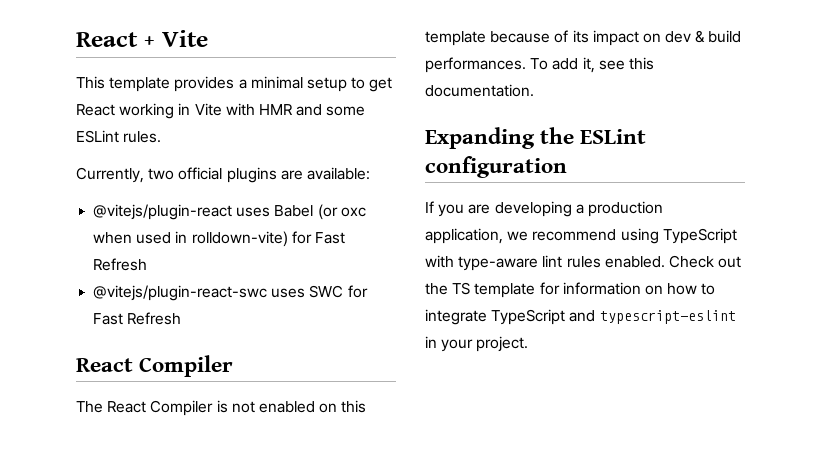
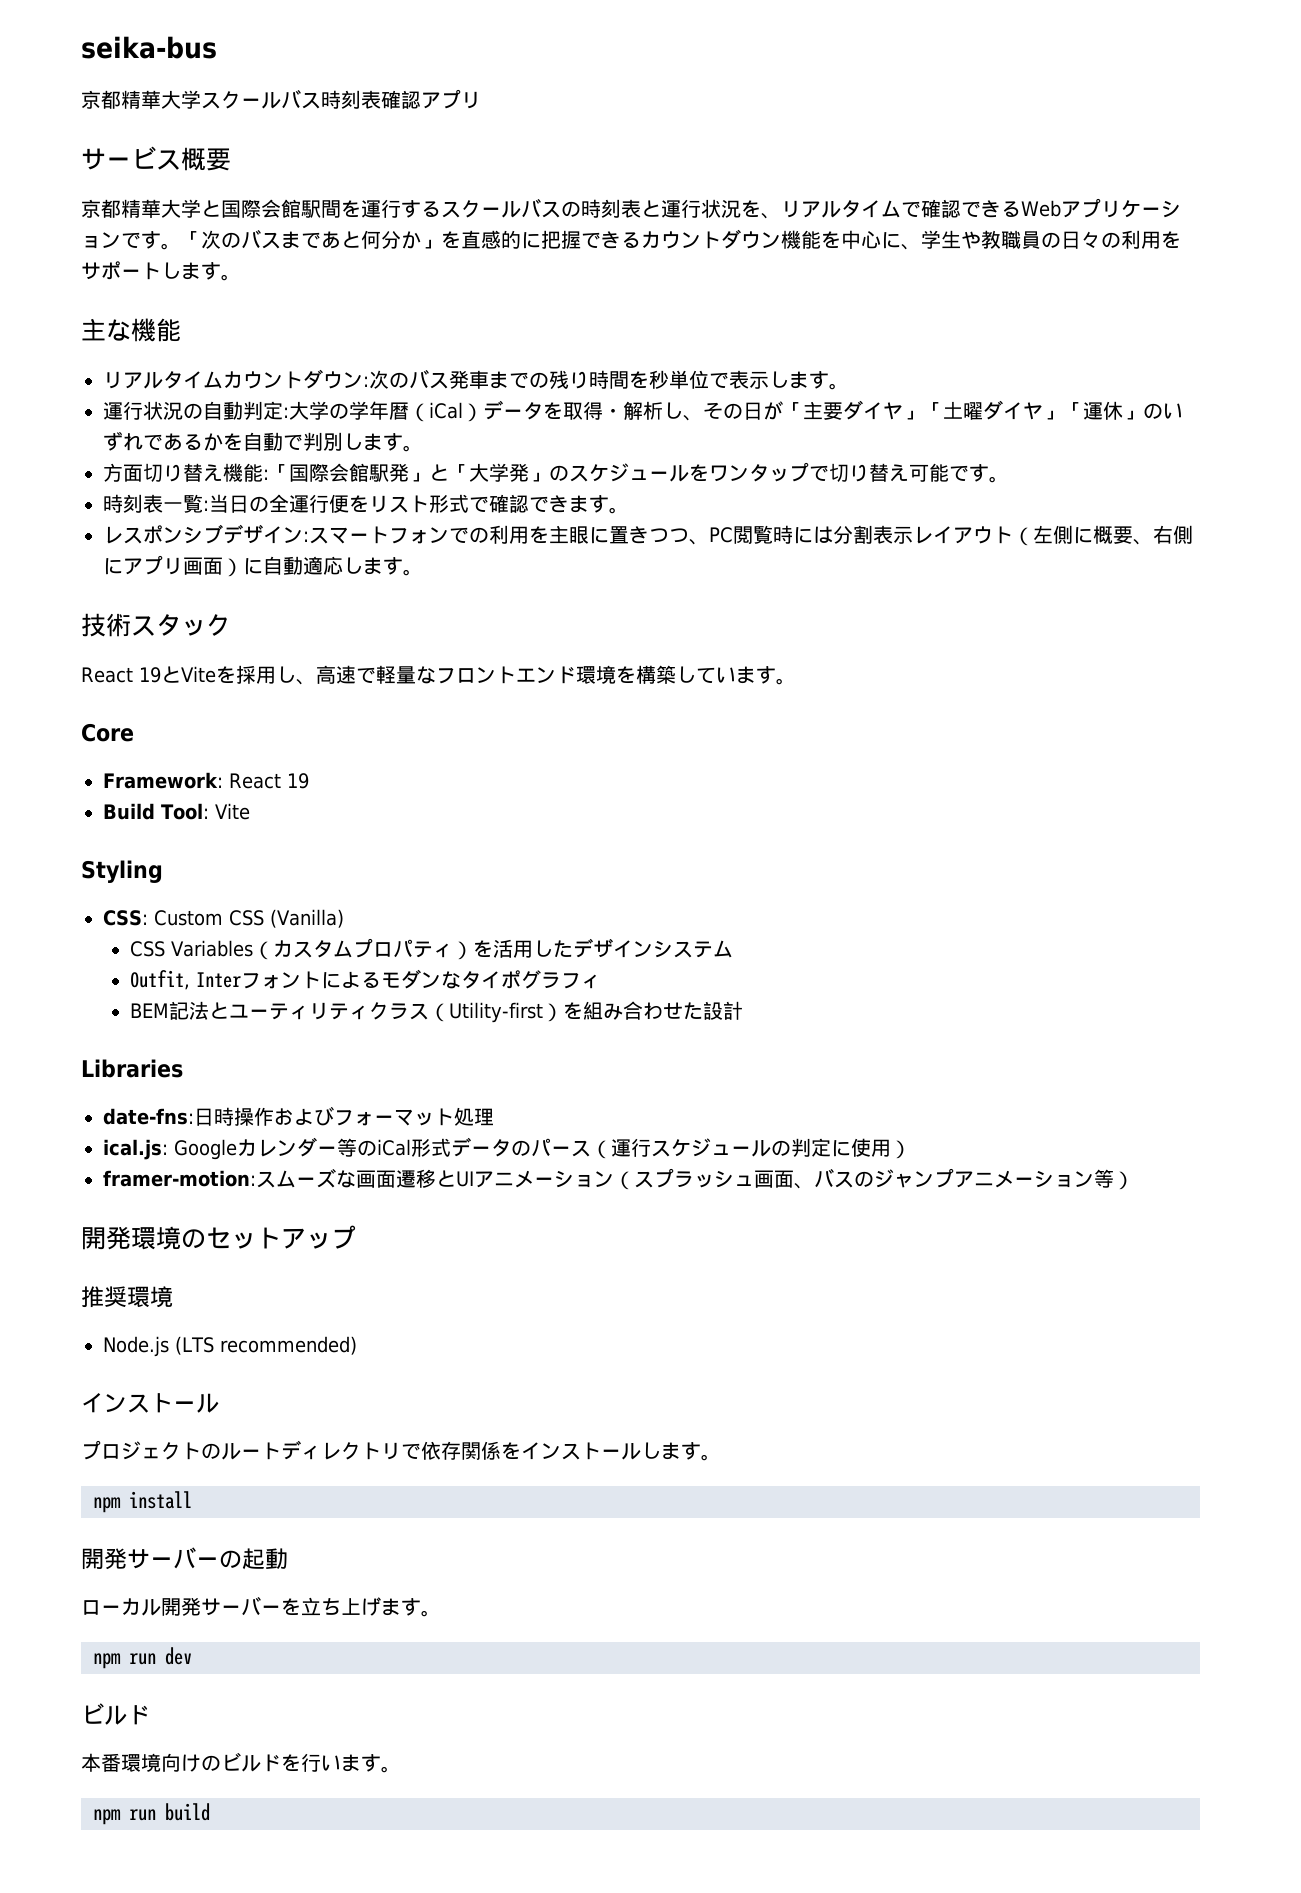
- React + Vite
- This template provides a minimal setup to get React working in Vite with HMR and some ESLint rules.
- Currently, two official plugins are available:
- @vitejs/plugin-react uses Babel (or oxc when used in rolldown-vite) for Fast Refresh
- @vitejs/plugin-react-swc uses SWC for Fast Refresh
- React Compiler
- The React Compiler is not enabled on this template because of its impact on dev & build performances. To add it, see this documentation.
- Expanding the ESLint configuration
- If you are developing a production application, we recommend using TypeScript with type-aware lint rules enabled. Check out the TS template for information on how to integrate TypeScript and typescript-eslint in your project.
+ seika-bus
+ 京都精華大学スクールバス時刻表確認アプリ
+ サービス概要
+ 京都精華大学と国際会館駅間を運行するスクールバスの時刻表と運行状況を、リアルタイムで確認できるWebアプリケーションです。「次のバスまであと何分か」を直感的に把握できるカウントダウン機能を中心に、学生や教職員の日々の利用をサポートします。
+ 主な機能
+ リアルタイムカウントダウン:次のバス発車までの残り時間を秒単位で表示します。
+ 運行状況の自動判定:大学の学年暦（iCal）データを取得・解析し、その日が「主要ダイヤ」「土曜ダイヤ」「運休」のいずれであるかを自動で判別します。
+ 方面切り替え機能:「国際会館駅発」と「大学発」のスケジュールをワンタップで切り替え可能です。
+ 時刻表一覧:当日の全運行便をリスト形式で確認できます。
+ レスポンシブデザイン:スマートフォンでの利用を主眼に置きつつ、PC閲覧時には分割表示レイアウト（左側に概要、右側にアプリ画面）に自動適応します。
+ 技術スタック
+ React 19とViteを採用し、高速で軽量なフロントエンド環境を構築しています。
+ Core
+ Framework: React 19
+ Build Tool: Vite
+ Styling
+ CSS: Custom CSS (Vanilla)
+ CSS Variables（カスタムプロパティ）を活用したデザインシステム
+ Outfit, Interフォントによるモダンなタイポグラフィ
+ BEM記法とユーティリティクラス（Utility-first）を組み合わせた設計
+ Libraries
+ date-fns:日時操作およびフォーマット処理
+ ical.js: Googleカレンダー等のiCal形式データのパース（運行スケジュールの判定に使用）
+ framer-motion:スムーズな画面遷移とUIアニメーション（スプラッシュ画面、バスのジャンプアニメーション等）
+ 開発環境のセットアップ
+ 推奨環境
+ Node.js (LTS recommended)
+ インストール
+ プロジェクトのルートディレクトリで依存関係をインストールします。
+ npm install
+ 開発サーバーの起動
+ ローカル開発サーバーを立ち上げます。
+ npm run dev
+ ビルド
+ 本番環境向けのビルドを行います。
+ npm run build

